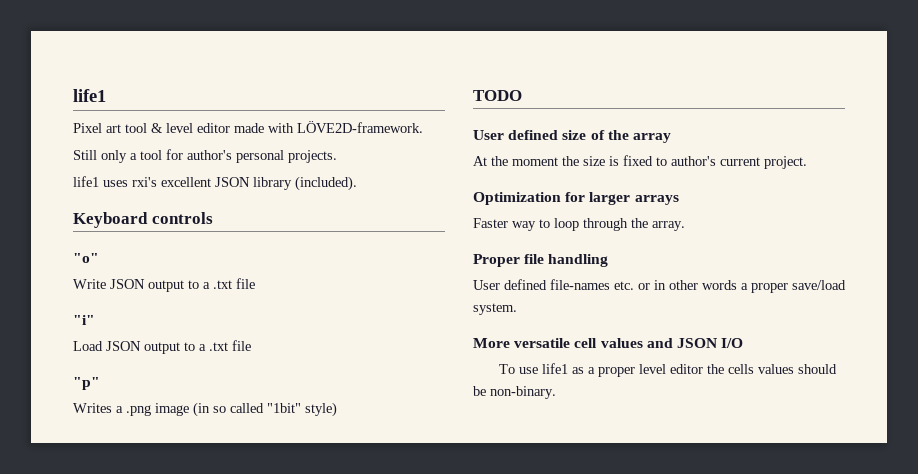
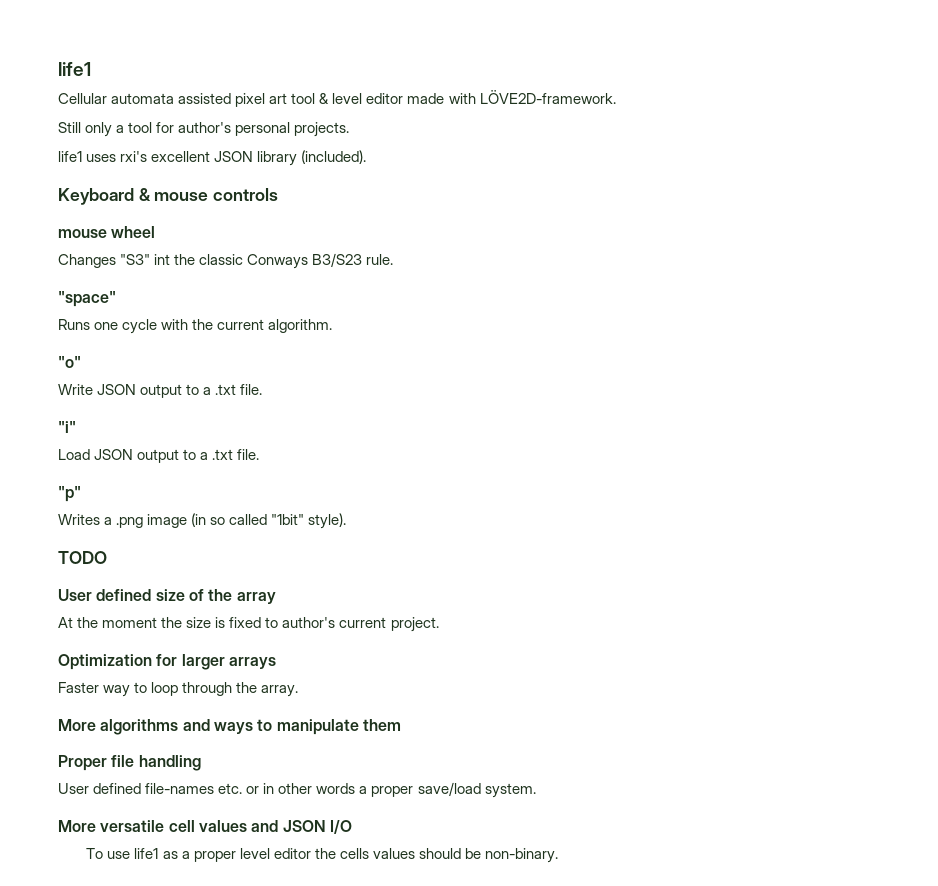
- Pixel art tool & level editor made with LÖVE2D-framework.
+ Cellular automata assisted pixel art tool & level editor made with LÖVE2D-framework.
- Keyboard controls
+ Keyboard & mouse controls
+ mouse wheel
+ Changes "S3" int the classic Conways B3/S23 rule.
+ "space"
+ Runs one cycle with the current algorithm.
- Write JSON output to a .txt file
+ Write JSON output to a .txt file.
- Load JSON output to a .txt file
+ Load JSON output to a .txt file.
- Writes a .png image (in so called "1bit" style)
+ Writes a .png image (in so called "1bit" style).
+ More algorithms and ways to manipulate them

